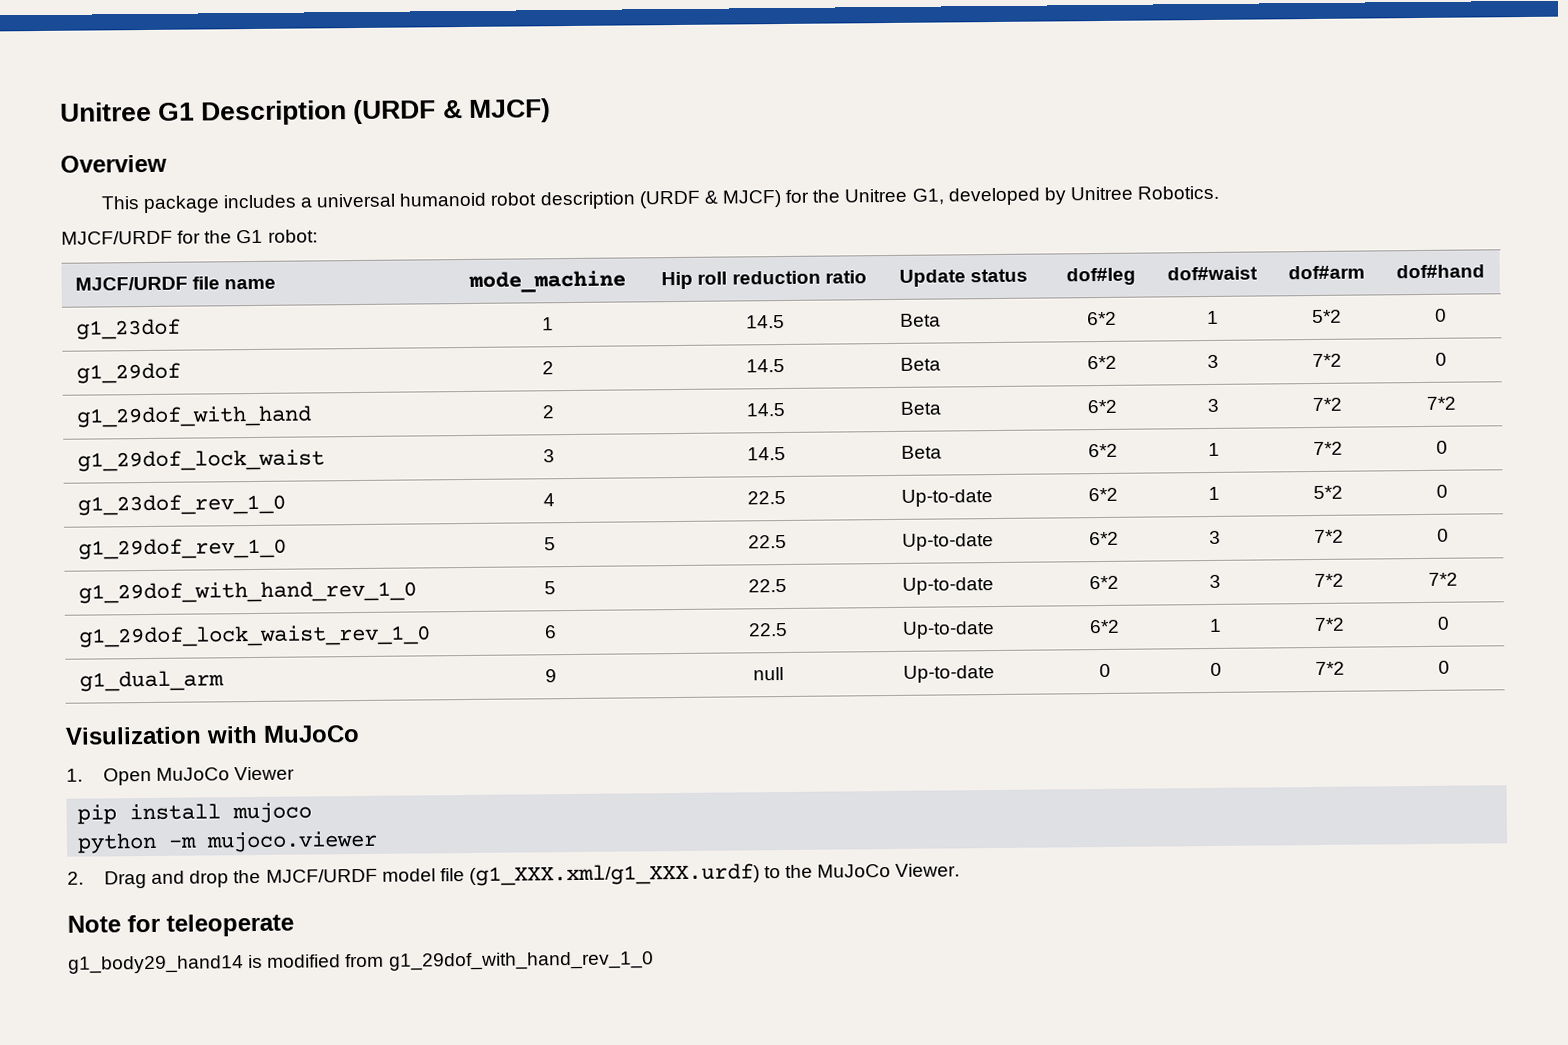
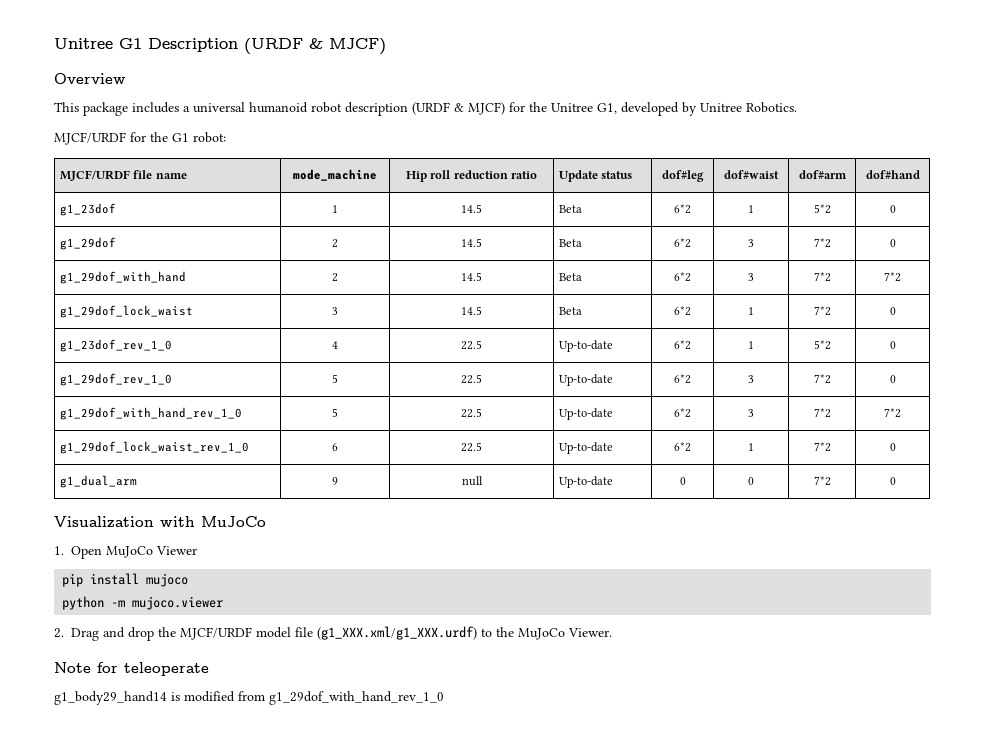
- Visulization with MuJoCo
+ Visualization with MuJoCo

